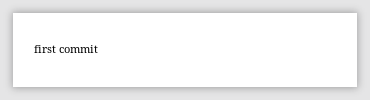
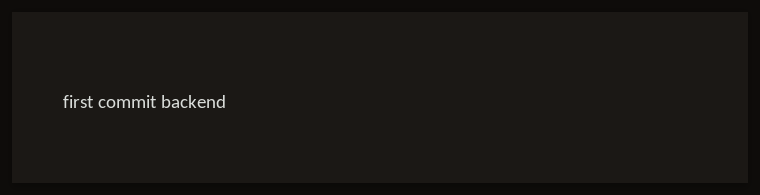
- first commit
+ first commit backend

